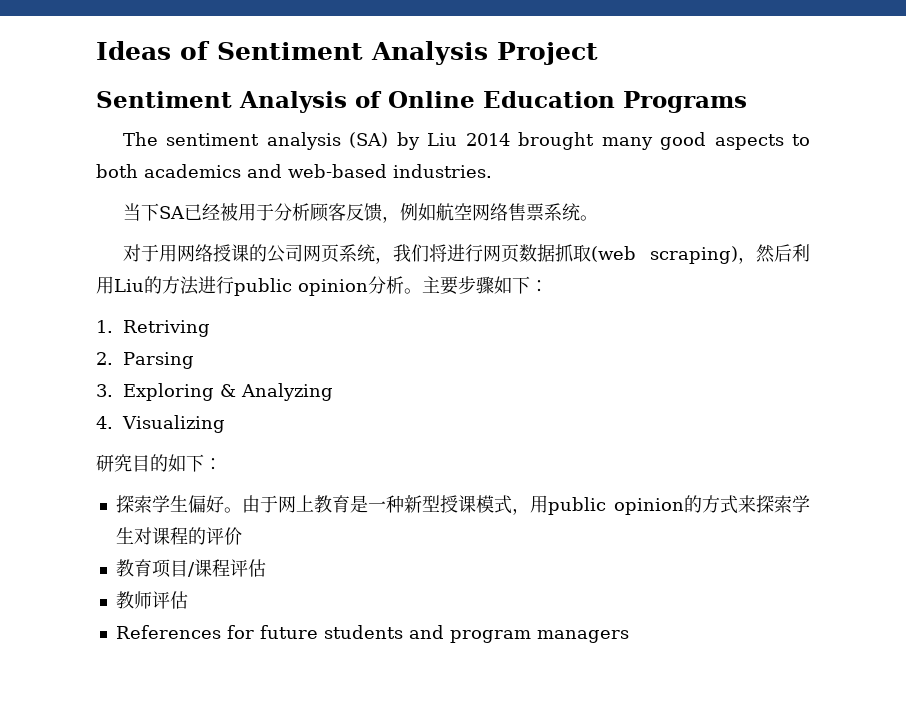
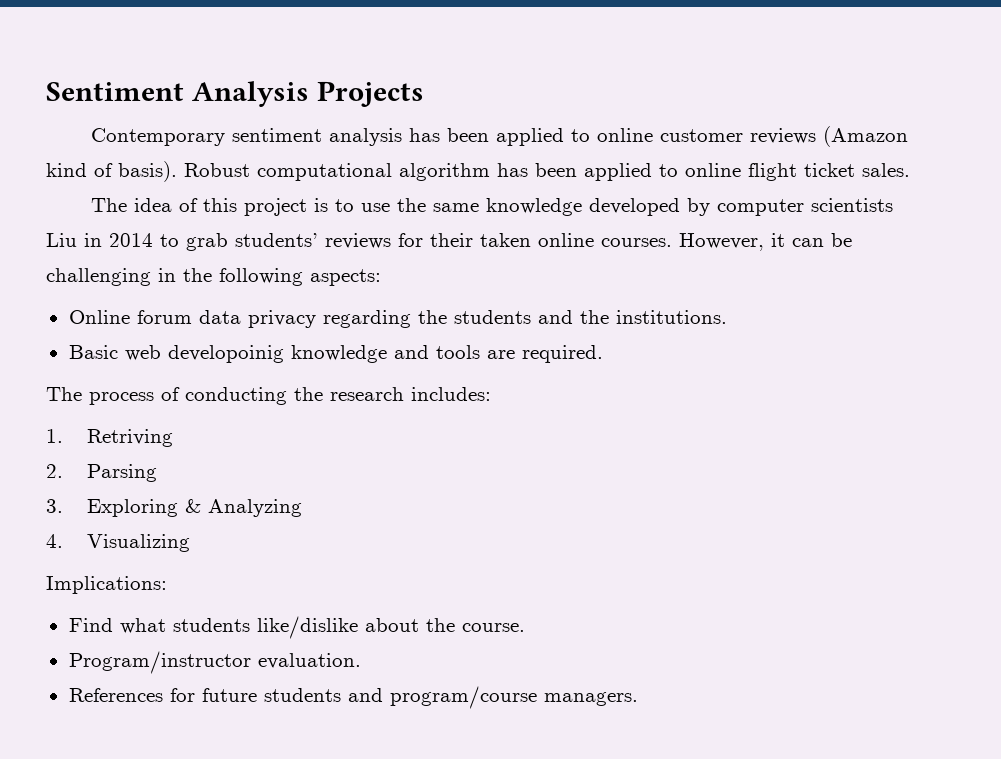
- Ideas of Sentiment Analysis Project
- Sentiment Analysis of Online Education Programs
- The sentiment analysis (SA) by Liu 2014 brought many good aspects to both academics and web-based industries.
- 当下SA已经被用于分析顾客反馈，例如航空网络售票系统。
- 对于用网络授课的公司网页系统，我们将进行网页数据抓取(web scraping)，然后利用Liu的方法进行public opinion分析。主要步骤如下：
+ Sentiment Analysis Projects
+ Contemporary sentiment analysis has been applied to online customer reviews (Amazon kind of basis). Robust computational algorithm has been applied to online flight ticket sales.
+ The idea of this project is to use the same knowledge developed by computer scientists Liu in 2014 to grab students’ reviews for their taken online courses. However, it can be challenging in the following aspects:
+ Online forum data privacy regarding the students and the institutions.
+ Basic web developoinig knowledge and tools are required.
+ The process of conducting the research includes:
- 研究目的如下：
- 探索学生偏好。由于网上教育是一种新型授课模式，用public opinion的方式来探索学生对课程的评价
- 教育项目/课程评估
- 教师评估
+ Implications:
+ Find what students like/dislike about the course.
+ Program/instructor evaluation.
- References for future students and program managers
+ References for future students and program/course managers.

